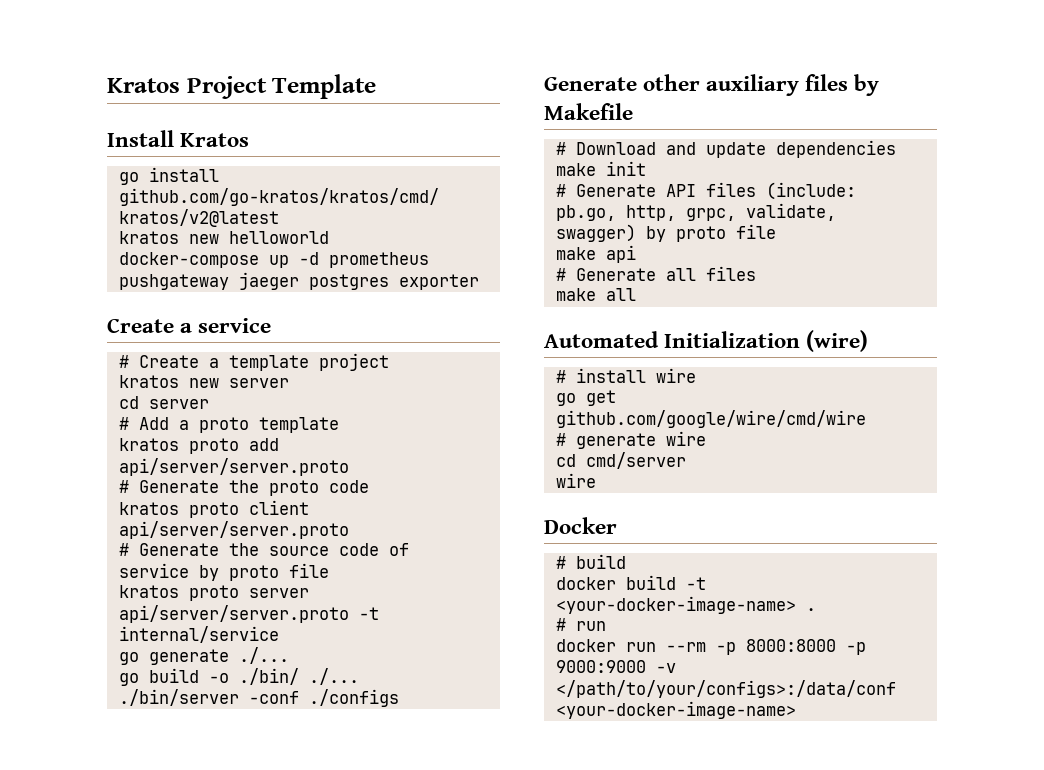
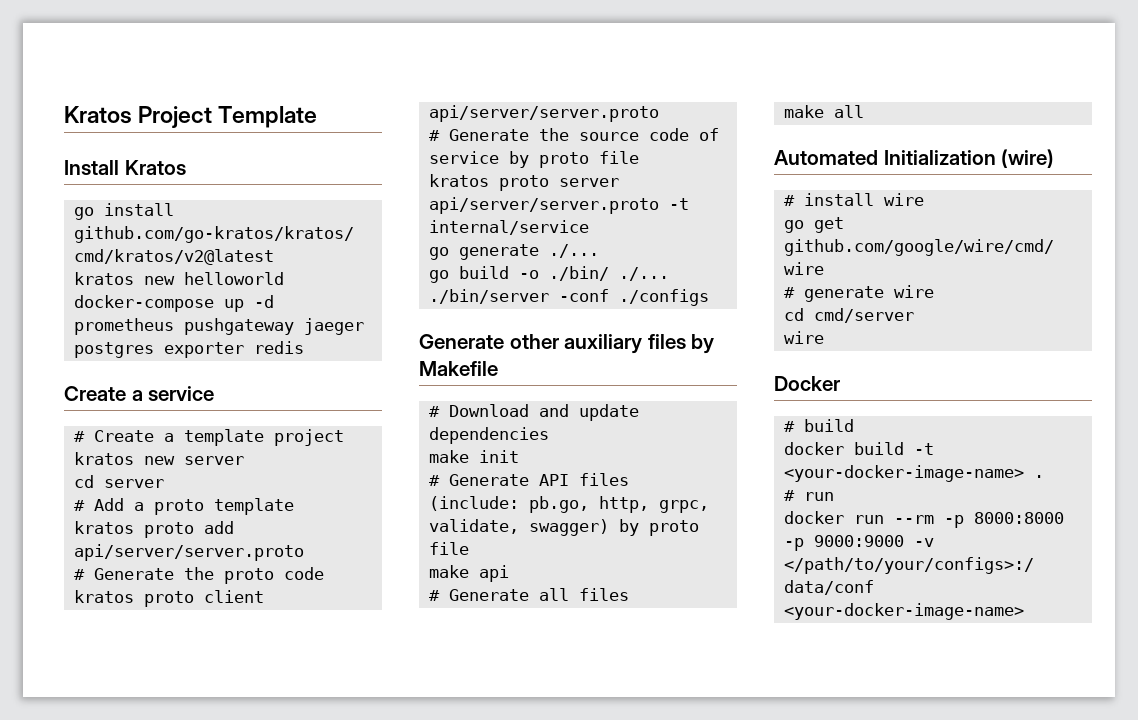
- docker-compose up -d prometheus pushgateway jaeger postgres exporter
+ docker-compose up -d prometheus pushgateway jaeger postgres exporter redis

